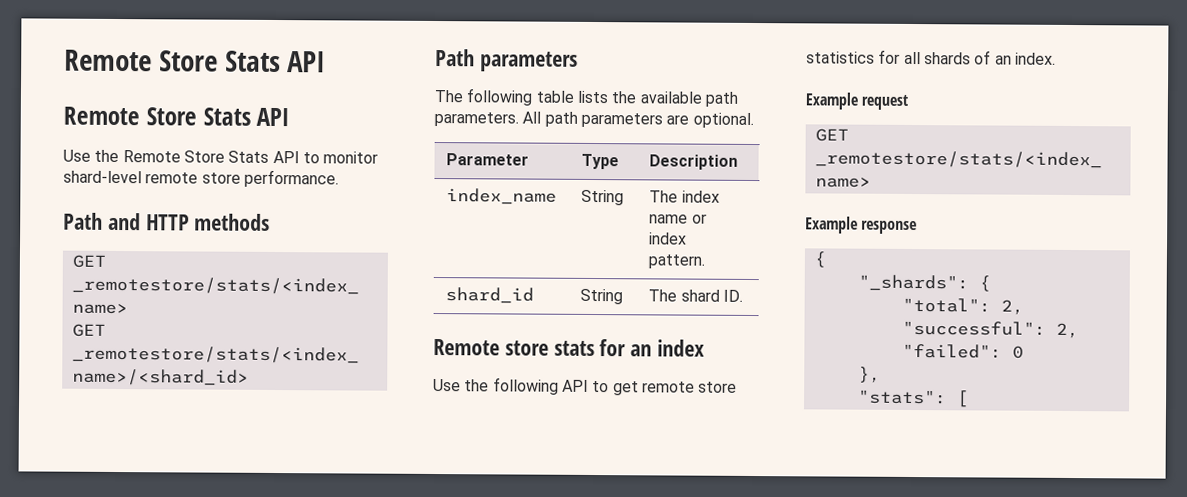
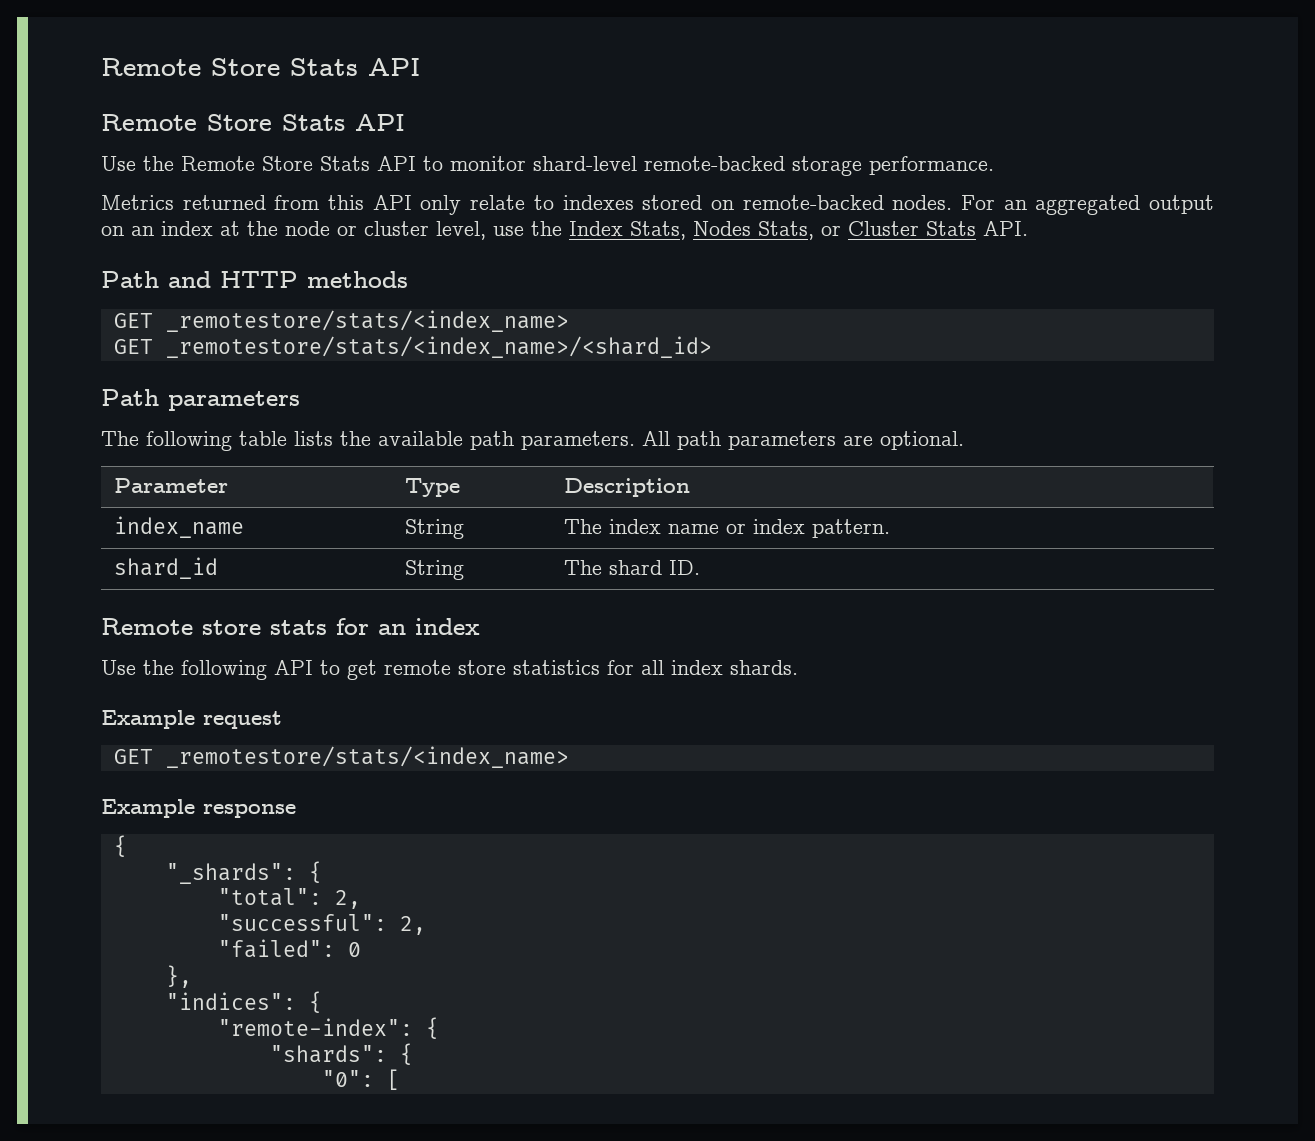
- Use the Remote Store Stats API to monitor shard-level remote store performance.
+ Use the Remote Store Stats API to monitor shard-level remote-backed storage performance.
+ Metrics returned from this API only relate to indexes stored on remote-backed nodes. For an aggregated output on an index at the node or cluster level, use the Index Stats, Nodes Stats, or Cluster Stats API.
- Use the following API to get remote store statistics for all shards of an index.
+ Use the following API to get remote store statistics for all index shards.
- "stats": [
+ "indices": {
+ "remote-index": {
+ "shards": {
+ "0": [

